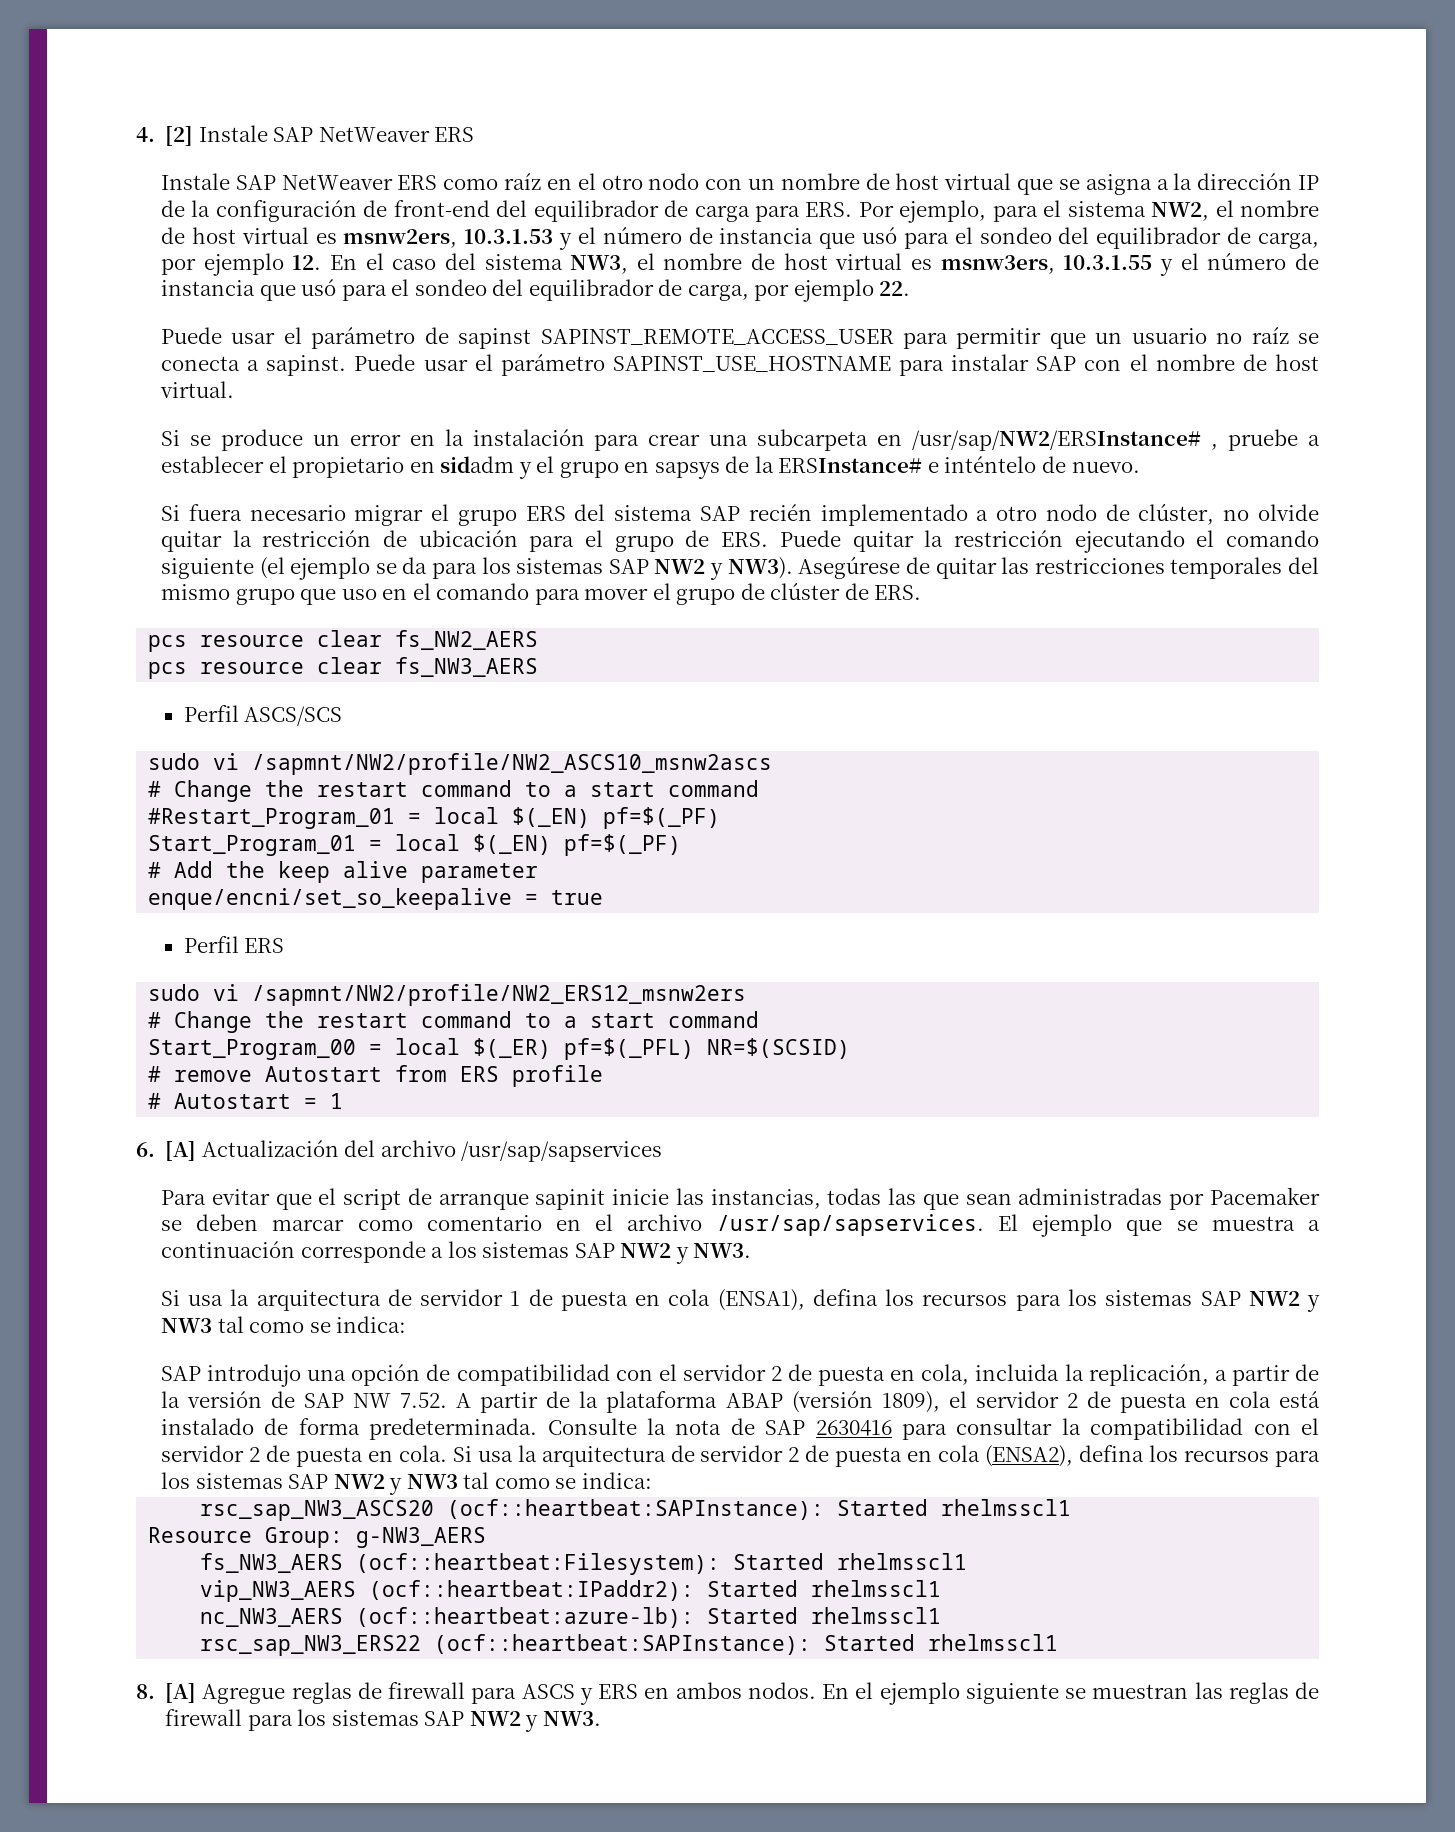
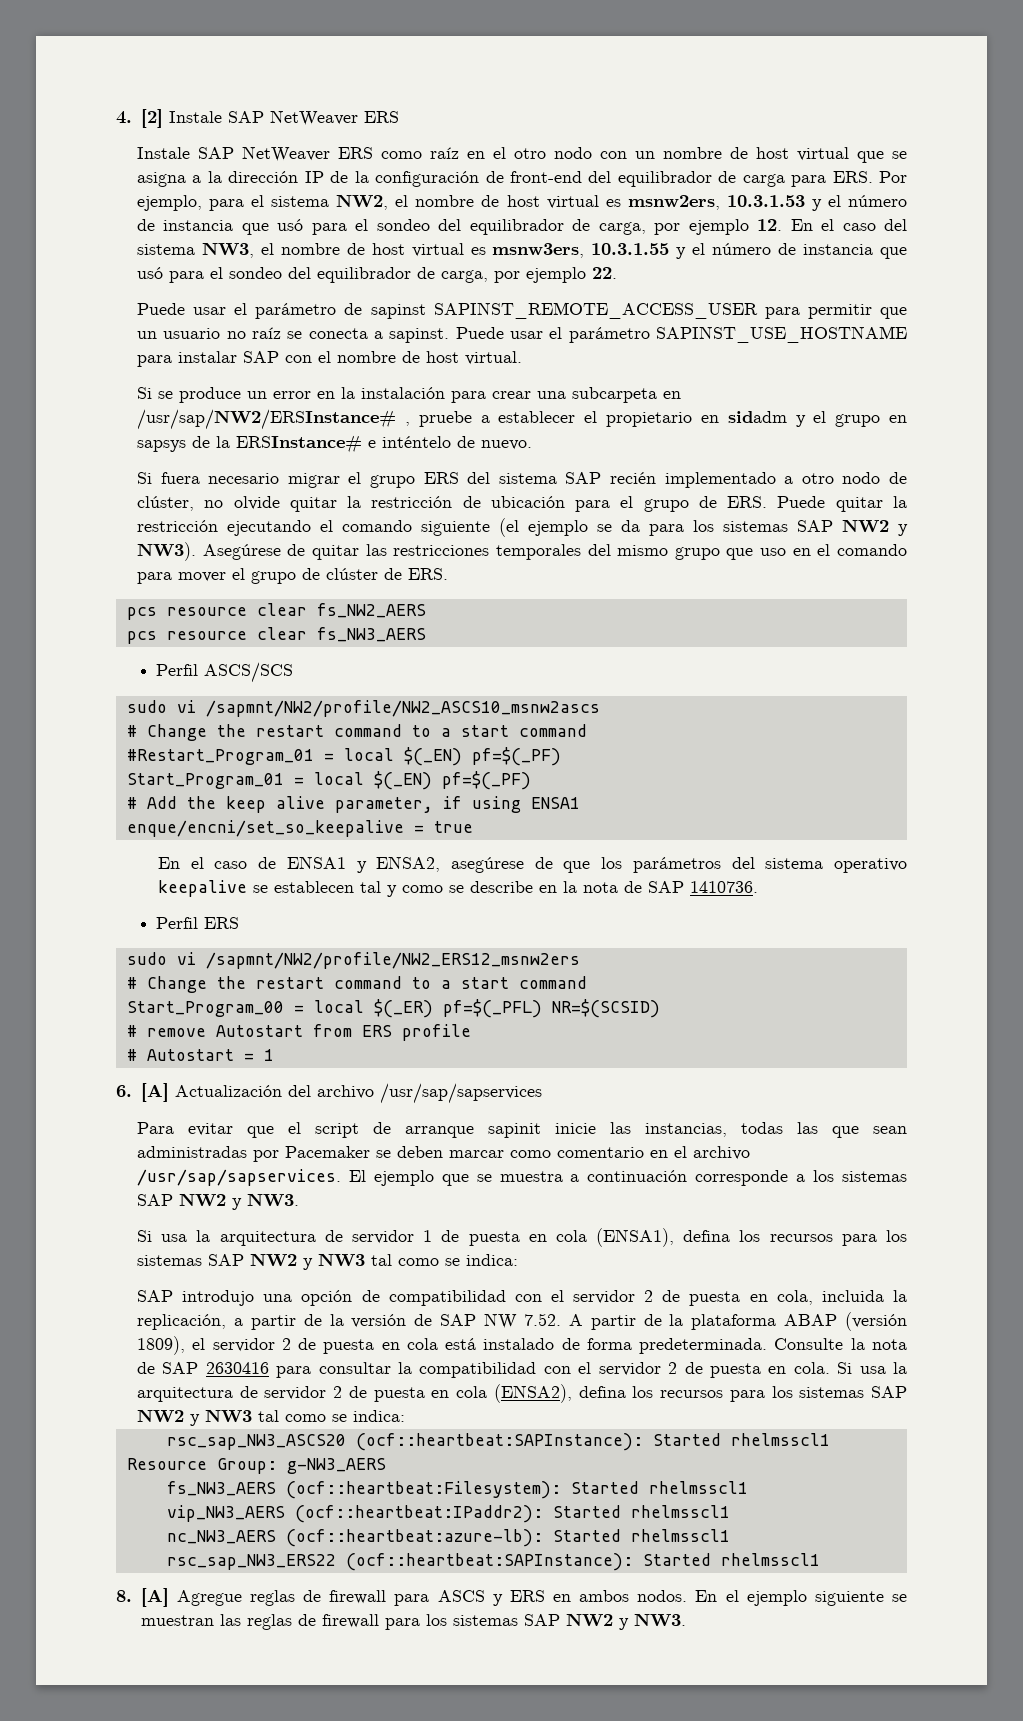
- # Add the keep alive parameter
+ # Add the keep alive parameter, if using ENSA1
+ En el caso de ENSA1 y ENSA2, asegúrese de que los parámetros del sistema operativo keepalive se establecen tal y como se describe en la nota de SAP 1410736.

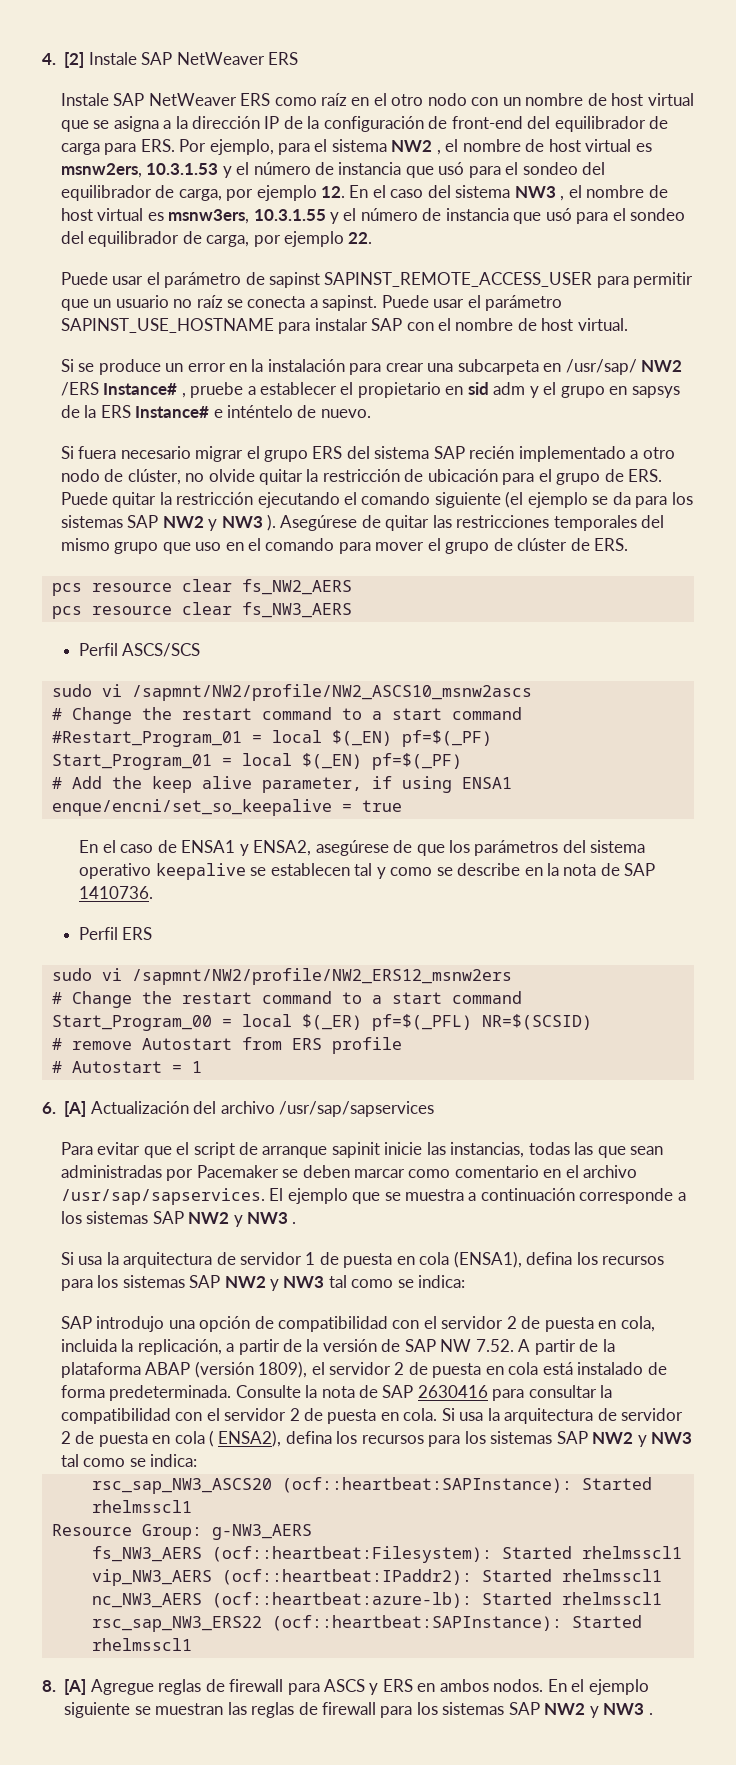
- Instale SAP NetWeaver ERS como raíz en el otro nodo con un nombre de host virtual que se asigna a la dirección IP de la configuración de front-end del equilibrador de carga para ERS. Por ejemplo, para el sistema NW2, el nombre de host virtual es msnw2ers, 10.3.1.53 y el número de instancia que usó para el sondeo del equilibrador de carga, por ejemplo 12. En el caso del sistema NW3, el nombre de host virtual es msnw3ers, 10.3.1.55 y el número de instancia que usó para el sondeo del equilibrador de carga, por ejemplo 22.
+ Instale SAP NetWeaver ERS como raíz en el otro nodo con un nombre de host virtual que se asigna a la dirección IP de la configuración de front-end del equilibrador de carga para ERS. Por ejemplo, para el sistema NW2 , el nombre de host virtual es msnw2ers, 10.3.1.53 y el número de instancia que usó para el sondeo del equilibrador de carga, por ejemplo 12. En el caso del sistema NW3 , el nombre de host virtual es msnw3ers, 10.3.1.55 y el número de instancia que usó para el sondeo del equilibrador de carga, por ejemplo 22.
- Si se produce un error en la instalación para crear una subcarpeta en /usr/sap/NW2/ERSInstance# , pruebe a establecer el propietario en sidadm y el grupo en sapsys de la ERSInstance# e inténtelo de nuevo.
+ Si se produce un error en la instalación para crear una subcarpeta en /usr/sap/ NW2 /ERS Instance# , pruebe a establecer el propietario en sid adm y el grupo en sapsys de la ERS Instance# e inténtelo de nuevo.
- Si fuera necesario migrar el grupo ERS del sistema SAP recién implementado a otro nodo de clúster, no olvide quitar la restricción de ubicación para el grupo de ERS. Puede quitar la restricción ejecutando el comando siguiente (el ejemplo se da para los sistemas SAP NW2 y NW3).
+ Si fuera necesario migrar el grupo ERS del sistema SAP recién implementado a otro nodo de clúster, no olvide quitar la restricción de ubicación para el grupo de ERS. Puede quitar la restricción ejecutando el comando siguiente (el ejemplo se da para los sistemas SAP NW2 y NW3 ).
- El ejemplo que se muestra a continuación corresponde a los sistemas SAP NW2 y NW3.
+ El ejemplo que se muestra a continuación corresponde a los sistemas SAP NW2 y NW3 .
- Si usa la arquitectura de servidor 2 de puesta en cola (ENSA2), defina los recursos para los sistemas SAP NW2 y NW3 tal como se indica:
+ Si usa la arquitectura de servidor 2 de puesta en cola ( ENSA2), defina los recursos para los sistemas SAP NW2 y NW3 tal como se indica:
- En el ejemplo siguiente se muestran las reglas de firewall para los sistemas SAP NW2 y NW3.
+ En el ejemplo siguiente se muestran las reglas de firewall para los sistemas SAP NW2 y NW3 .

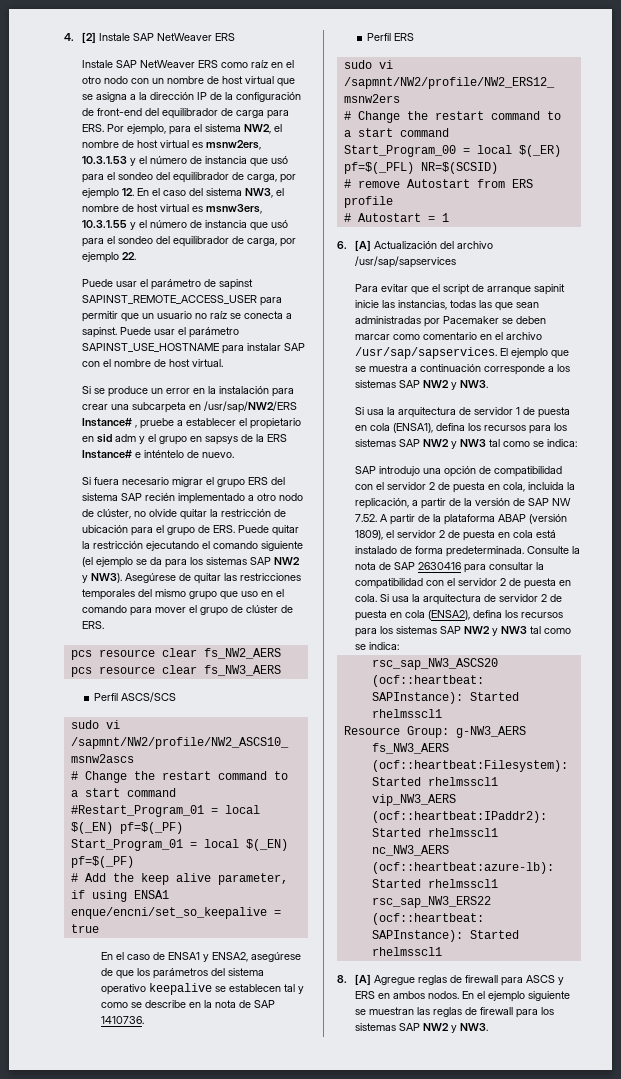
- Instale SAP NetWeaver ERS como raíz en el otro nodo con un nombre de host virtual que se asigna a la dirección IP de la configuración de front-end del equilibrador de carga para ERS. Por ejemplo, para el sistema NW2 , el nombre de host virtual es msnw2ers, 10.3.1.53 y el número de instancia que usó para el sondeo del equilibrador de carga, por ejemplo 12. En el caso del sistema NW3 , el nombre de host virtual es msnw3ers, 10.3.1.55 y el número de instancia que usó para el sondeo del equilibrador de carga, por ejemplo 22.
+ Instale SAP NetWeaver ERS como raíz en el otro nodo con un nombre de host virtual que se asigna a la dirección IP de la configuración de front-end del equilibrador de carga para ERS. Por ejemplo, para el sistema NW2, el nombre de host virtual es msnw2ers, 10.3.1.53 y el número de instancia que usó para el sondeo del equilibrador de carga, por ejemplo 12. En el caso del sistema NW3, el nombre de host virtual es msnw3ers, 10.3.1.55 y el número de instancia que usó para el sondeo del equilibrador de carga, por ejemplo 22.
- Si se produce un error en la instalación para crear una subcarpeta en /usr/sap/ NW2 /ERS Instance# , pruebe a establecer el propietario en sid adm y el grupo en sapsys de la ERS Instance# e inténtelo de nuevo.
+ Si se produce un error en la instalación para crear una subcarpeta en /usr/sap/NW2/ERS Instance# , pruebe a establecer el propietario en sid adm y el grupo en sapsys de la ERS Instance# e inténtelo de nuevo.
- Si fuera necesario migrar el grupo ERS del sistema SAP recién implementado a otro nodo de clúster, no olvide quitar la restricción de ubicación para el grupo de ERS. Puede quitar la restricción ejecutando el comando siguiente (el ejemplo se da para los sistemas SAP NW2 y NW3 ).
+ Si fuera necesario migrar el grupo ERS del sistema SAP recién implementado a otro nodo de clúster, no olvide quitar la restricción de ubicación para el grupo de ERS. Puede quitar la restricción ejecutando el comando siguiente (el ejemplo se da para los sistemas SAP NW2 y NW3).
- El ejemplo que se muestra a continuación corresponde a los sistemas SAP NW2 y NW3 .
+ El ejemplo que se muestra a continuación corresponde a los sistemas SAP NW2 y NW3.
- Si usa la arquitectura de servidor 2 de puesta en cola ( ENSA2), defina los recursos para los sistemas SAP NW2 y NW3 tal como se indica:
+ Si usa la arquitectura de servidor 2 de puesta en cola (ENSA2), defina los recursos para los sistemas SAP NW2 y NW3 tal como se indica:
- En el ejemplo siguiente se muestran las reglas de firewall para los sistemas SAP NW2 y NW3 .
+ En el ejemplo siguiente se muestran las reglas de firewall para los sistemas SAP NW2 y NW3.

